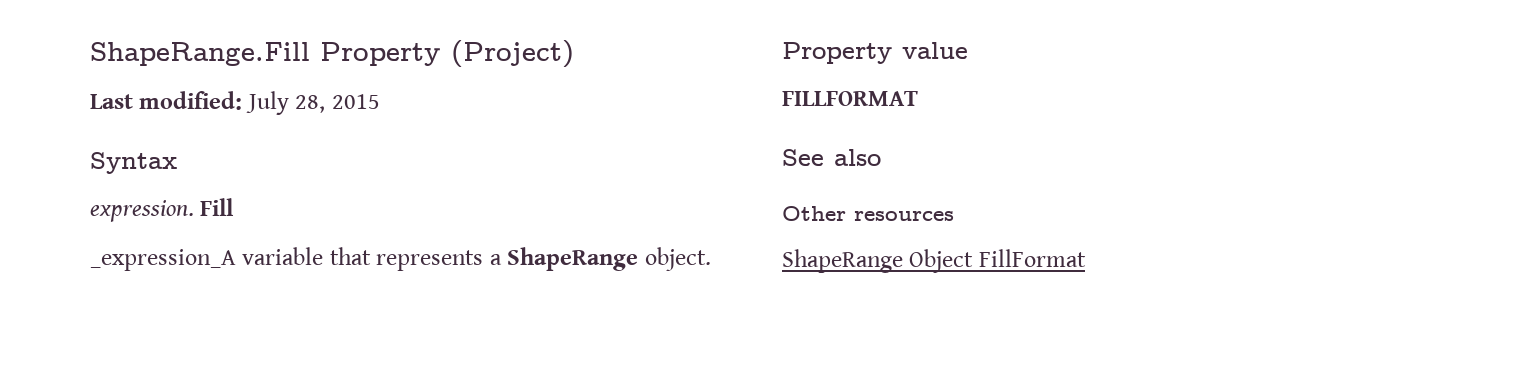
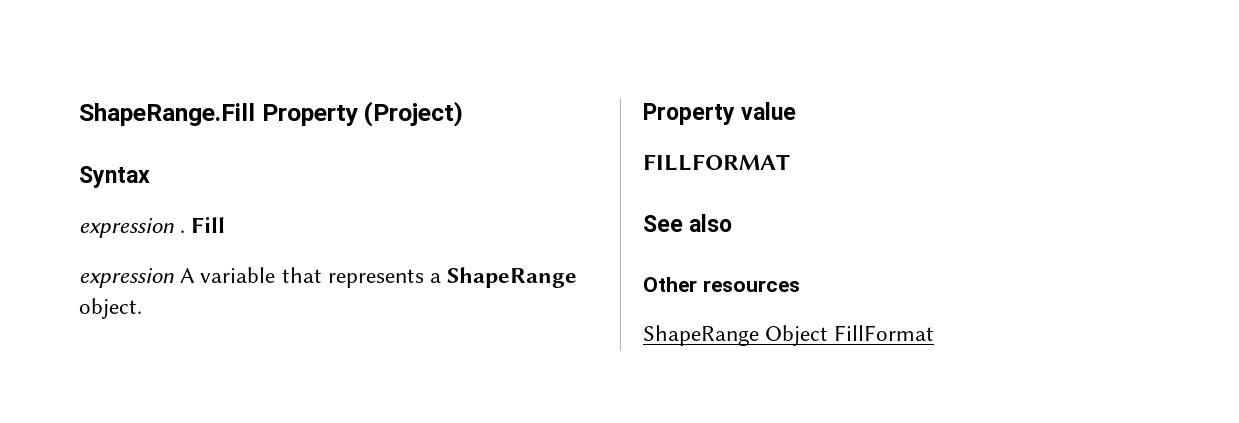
- Last modified: July 28, 2015
- expression.
+ expression .
- _expression_A variable that represents a ShapeRange object.
+ expression A variable that represents a ShapeRange object.

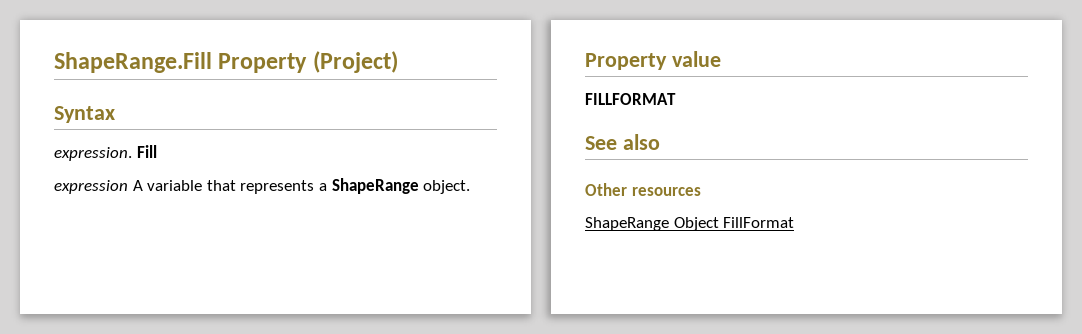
- expression .
+ expression.

